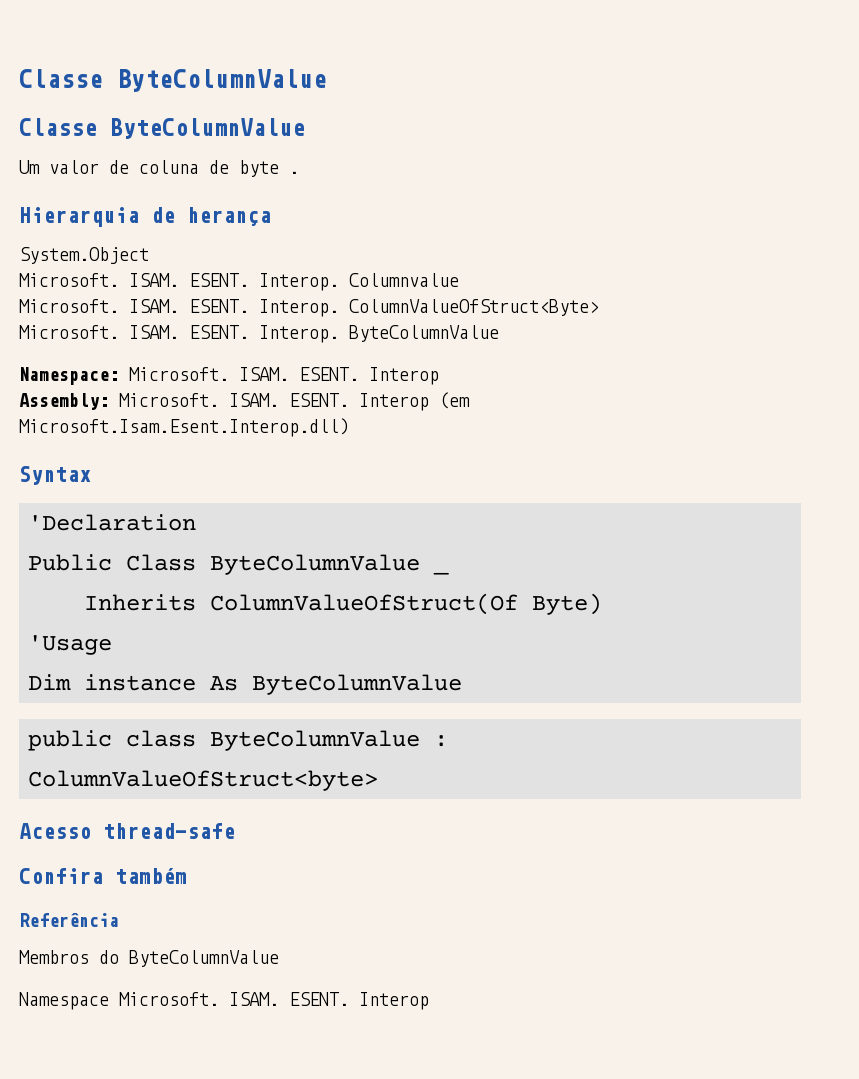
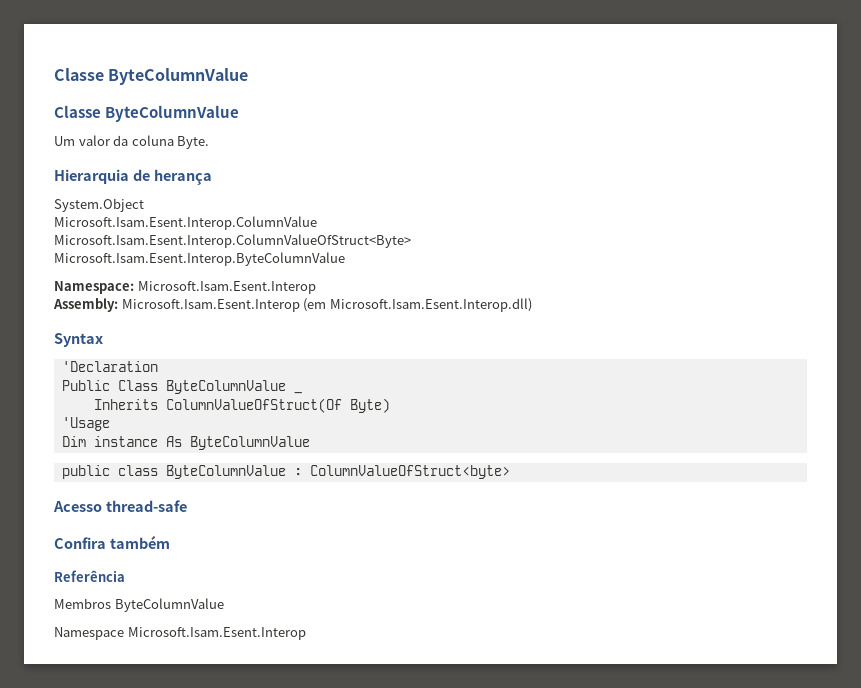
- Um valor de coluna de byte .
+ Um valor da coluna Byte.
- Microsoft. ISAM. ESENT. Interop. Columnvalue
- Microsoft. ISAM. ESENT. Interop. ColumnValueOfStruct<Byte>
- Microsoft. ISAM. ESENT. Interop. ByteColumnValue
- Namespace: Microsoft. ISAM. ESENT. Interop
- Assembly: Microsoft. ISAM. ESENT. Interop (em Microsoft.Isam.Esent.Interop.dll)
+ Microsoft.Isam.Esent.Interop.ColumnValue
+ Microsoft.Isam.Esent.Interop.ColumnValueOfStruct<Byte>
+ Microsoft.Isam.Esent.Interop.ByteColumnValue
+ Namespace: Microsoft.Isam.Esent.Interop
+ Assembly: Microsoft.Isam.Esent.Interop (em Microsoft.Isam.Esent.Interop.dll)
- Membros do ByteColumnValue
+ Membros ByteColumnValue
- Namespace Microsoft. ISAM. ESENT. Interop
+ Namespace Microsoft.Isam.Esent.Interop

